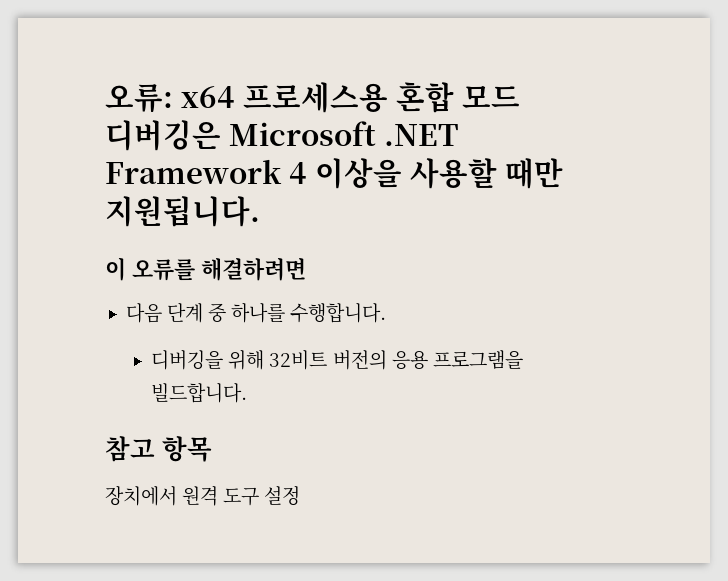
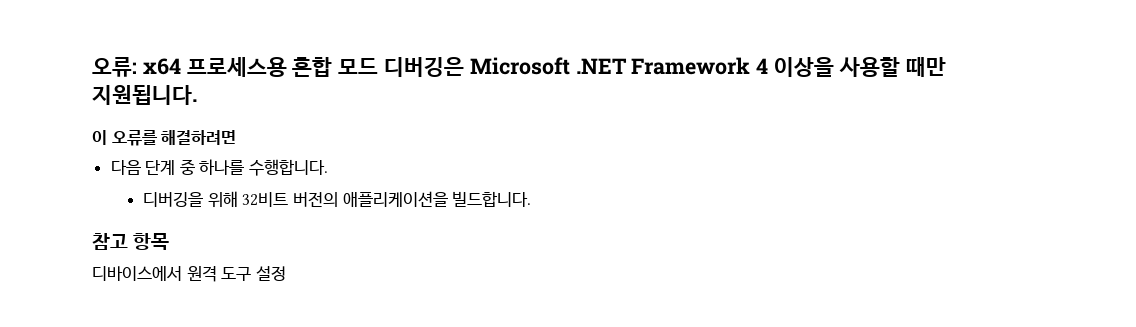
- 디버깅을 위해 32비트 버전의 응용 프로그램을 빌드합니다.
+ 디버깅을 위해 32비트 버전의 애플리케이션을 빌드합니다.
- 장치에서 원격 도구 설정
+ 디바이스에서 원격 도구 설정

